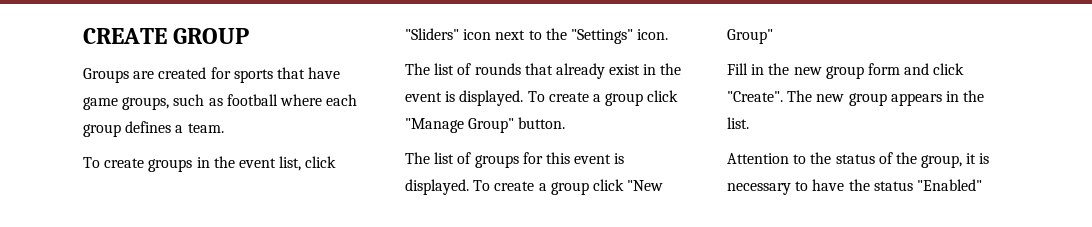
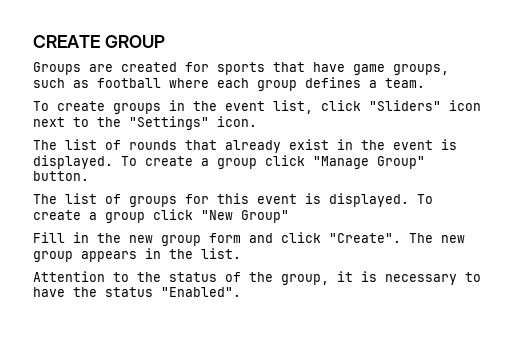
- Attention to the status of the group, it is necessary to have the status "Enabled"
+ Attention to the status of the group, it is necessary to have the status "Enabled".

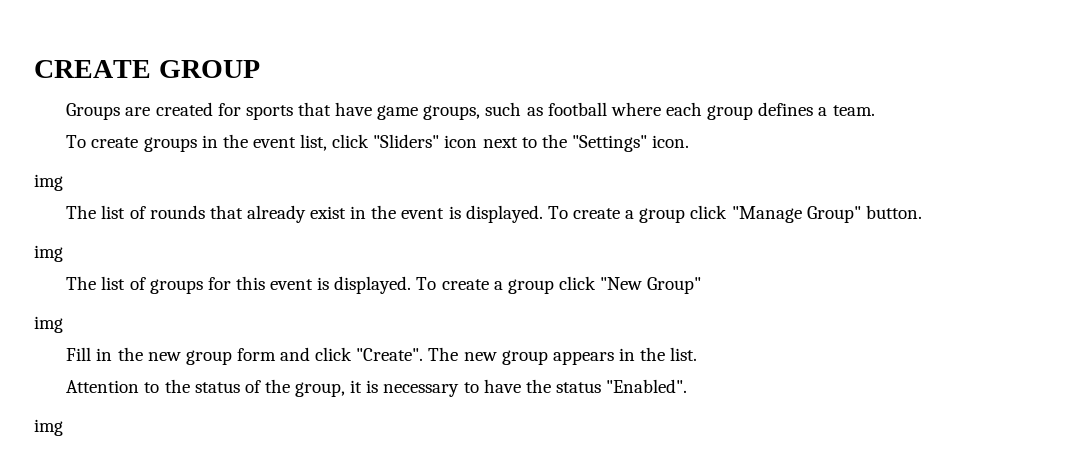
  To create groups in the event list, click "Sliders" icon next to the "Settings" icon.
+ img
  To create a group click "Manage Group" button.
+ img
  To create a group click "New Group"
+ img
  Attention to the status of the group, it is necessary to have the status "Enabled".
+ img

